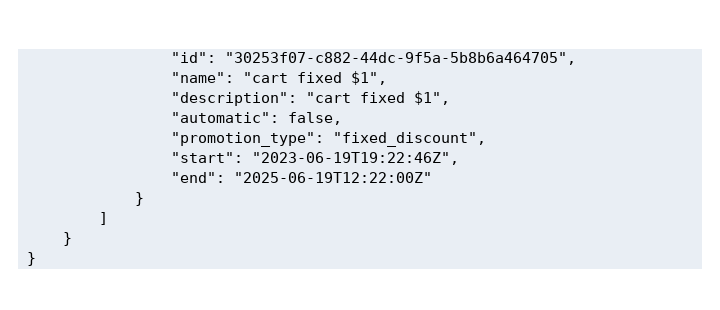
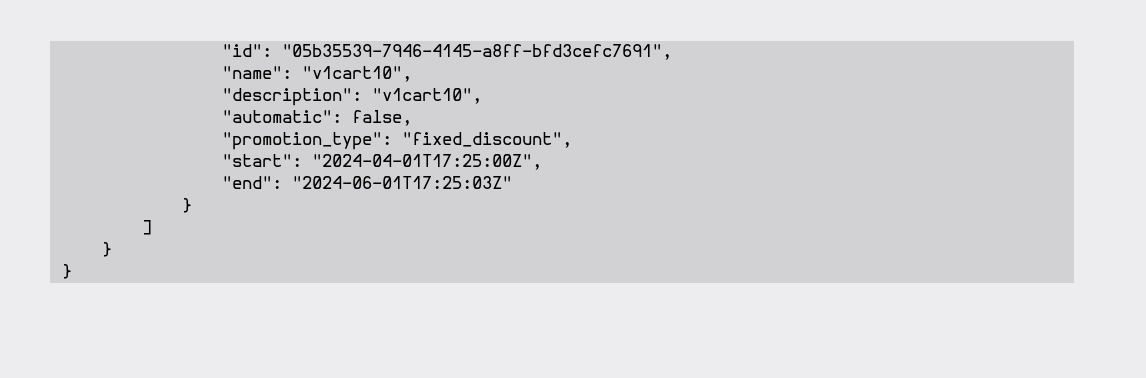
- "id": "30253f07-c882-44dc-9f5a-5b8b6a464705",
+ "id": "05b35539-7946-4145-a8ff-bfd3cefc7691",
- "name": "cart fixed $1",
- "description": "cart fixed $1",
+ "name": "v1cart10",
+ "description": "v1cart10",
- "start": "2023-06-19T19:22:46Z",
+ "start": "2024-04-01T17:25:00Z",
- "end": "2025-06-19T12:22:00Z"
+ "end": "2024-06-01T17:25:03Z"

